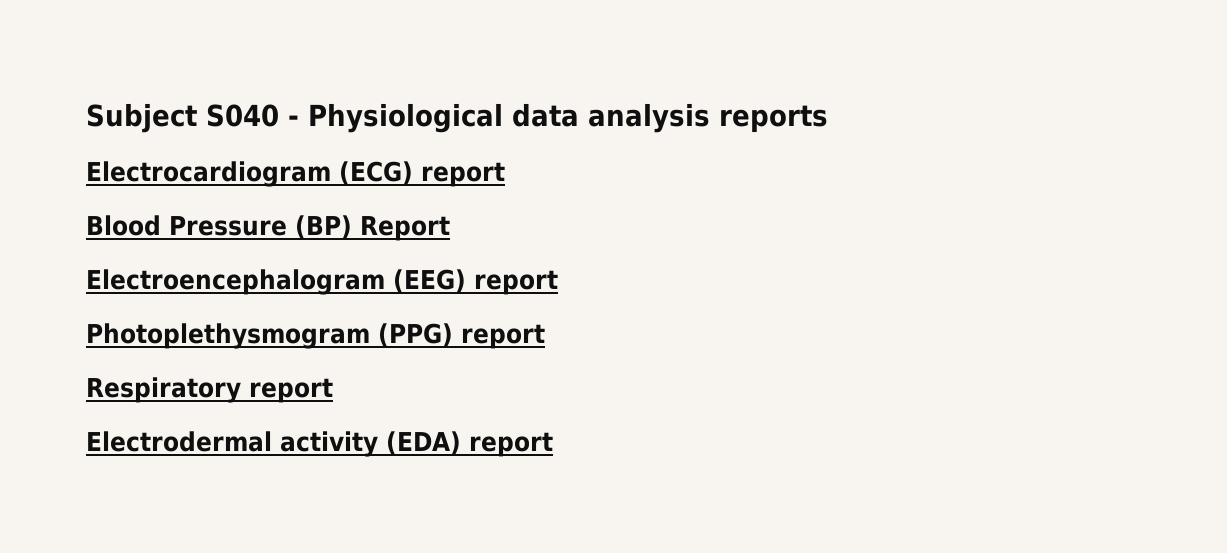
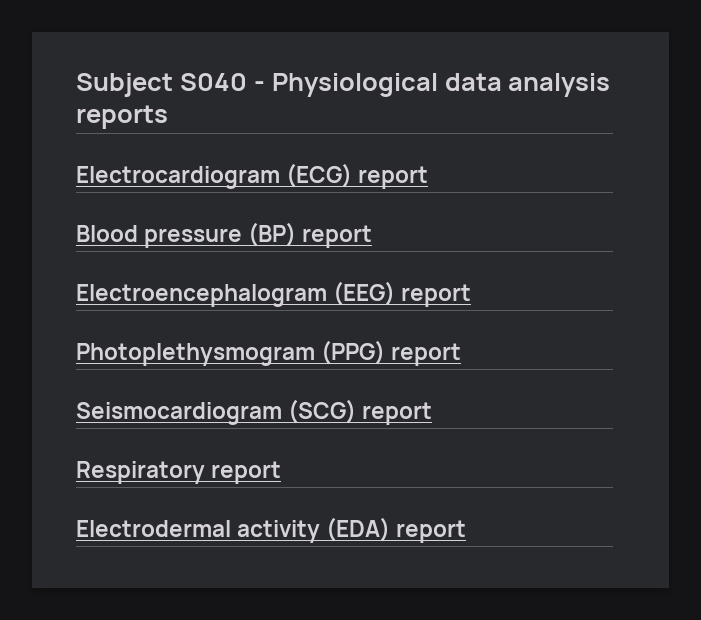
- Blood Pressure (BP) Report
+ Blood pressure (BP) report
+ Seismocardiogram (SCG) report

